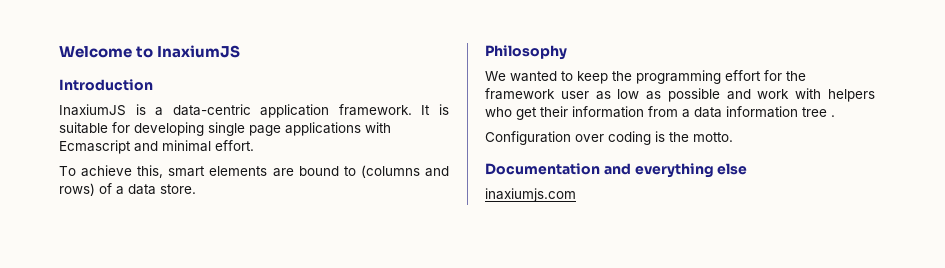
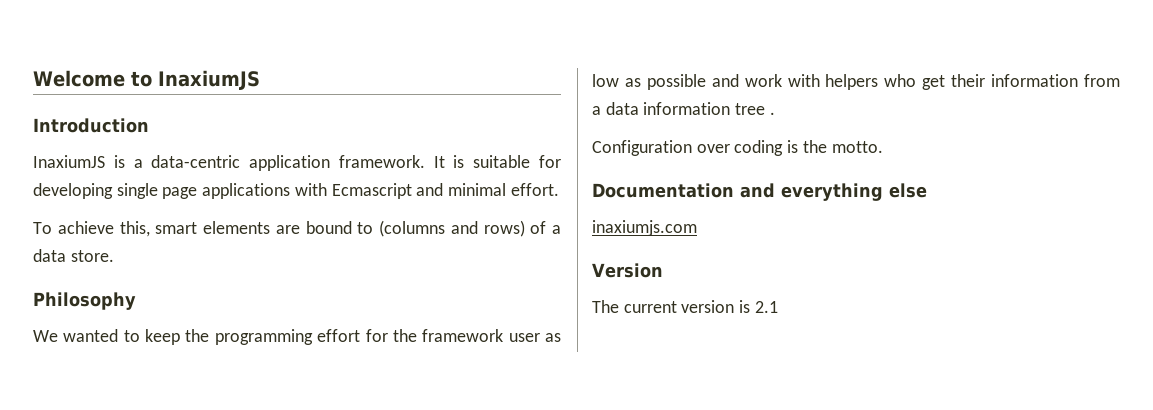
+ Version
+ The current version is 2.1

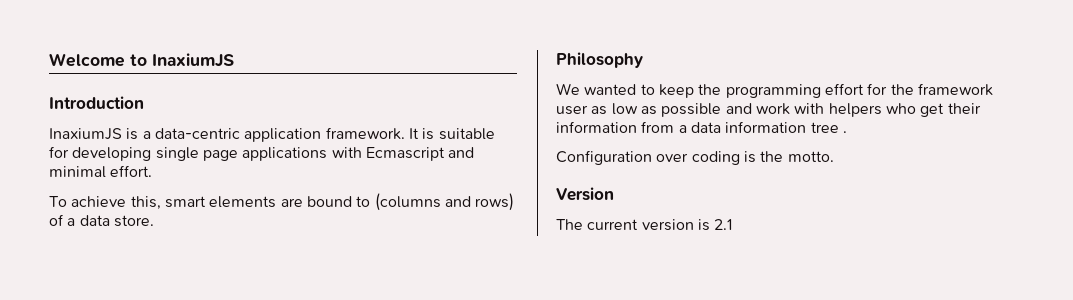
- Documentation and everything else
- inaxiumjs.com

